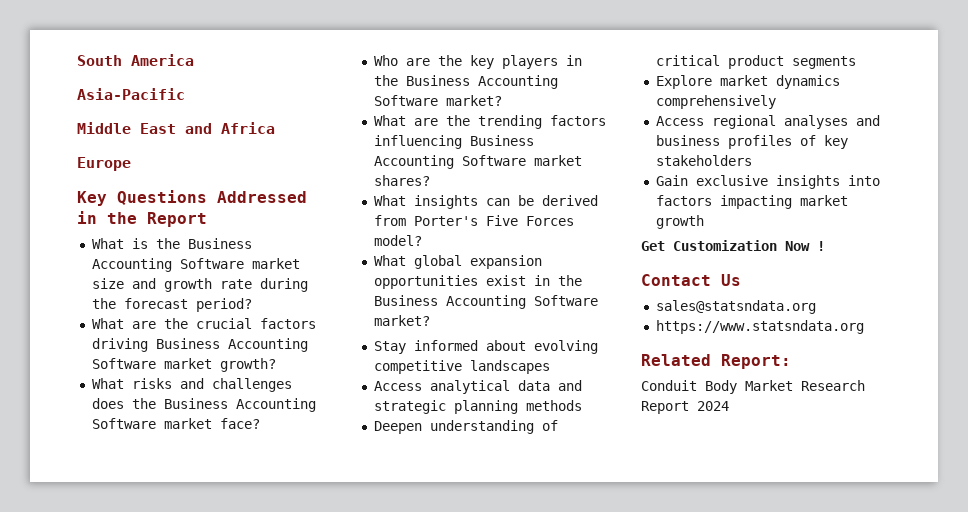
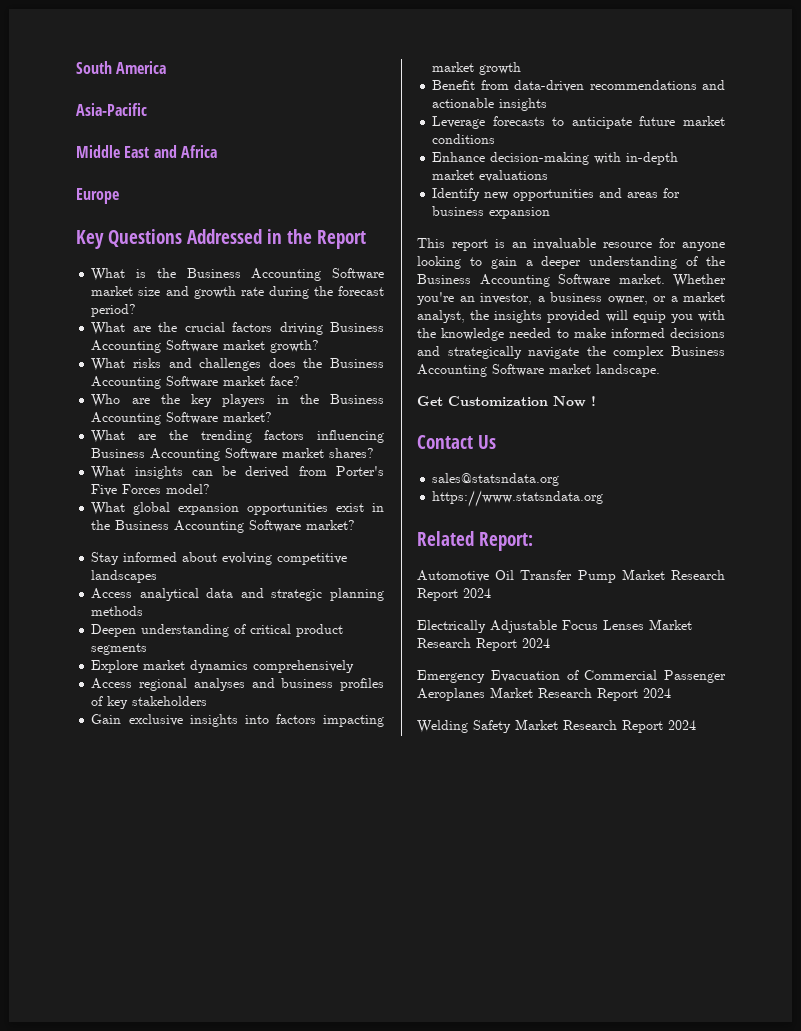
+ Benefit from data-driven recommendations and actionable insights
+ Leverage forecasts to anticipate future market conditions
+ Enhance decision-making with in-depth market evaluations
+ Identify new opportunities and areas for business expansion
+ This report is an invaluable resource for anyone looking to gain a deeper understanding of the Business Accounting Software market. Whether you're an investor, a business owner, or a market analyst, the insights provided will equip you with the knowledge needed to make informed decisions and strategically navigate the complex Business Accounting Software market landscape.
- Conduit Body Market Research Report 2024
+ Automotive Oil Transfer Pump Market Research Report 2024
+ Electrically Adjustable Focus Lenses Market Research Report 2024
+ Emergency Evacuation of Commercial Passenger Aeroplanes Market Research Report 2024
+ Welding Safety Market Research Report 2024

